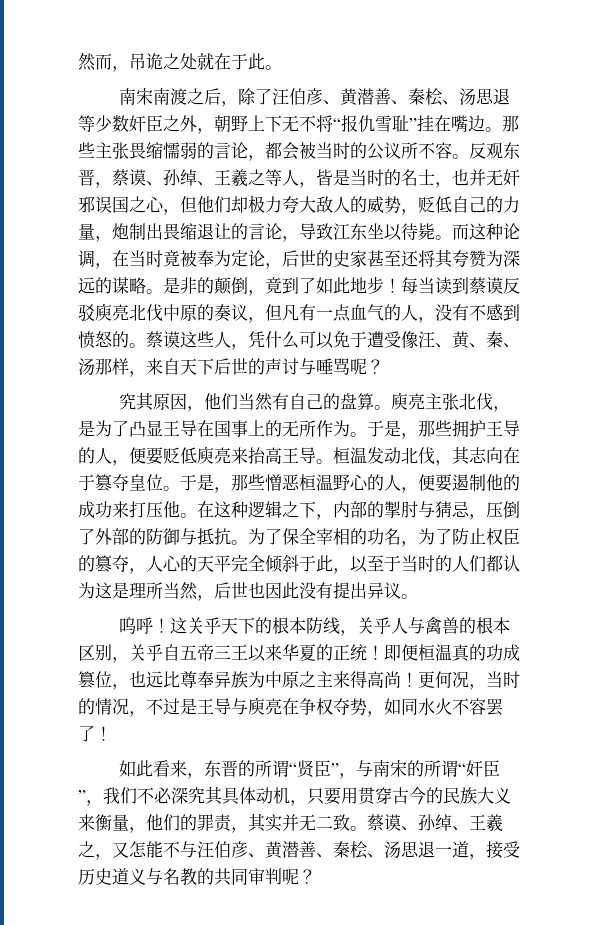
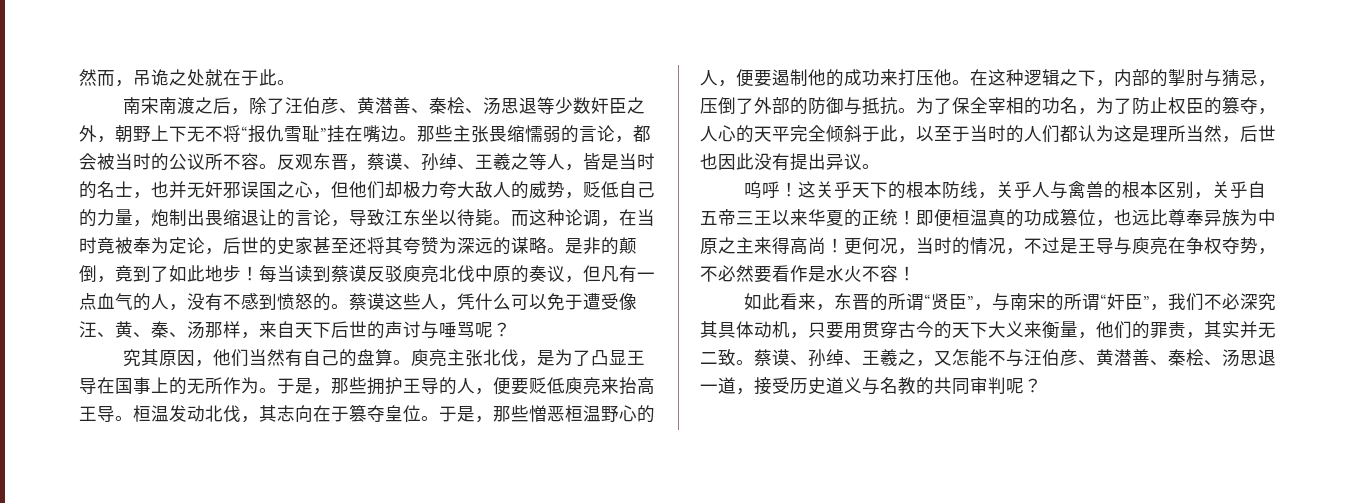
- 更何况，当时的情况，不过是王导与庾亮在争权夺势，如同水火不容罢了！
+ 更何况，当时的情况，不过是王导与庾亮在争权夺势，不必然要看作是水火不容！
- 如此看来，东晋的所谓“贤臣”，与南宋的所谓“奸臣”，我们不必深究其具体动机，只要用贯穿古今的民族大义来衡量，他们的罪责，其实并无二致。
+ 如此看来，东晋的所谓“贤臣”，与南宋的所谓“奸臣”，我们不必深究其具体动机，只要用贯穿古今的天下大义来衡量，他们的罪责，其实并无二致。

